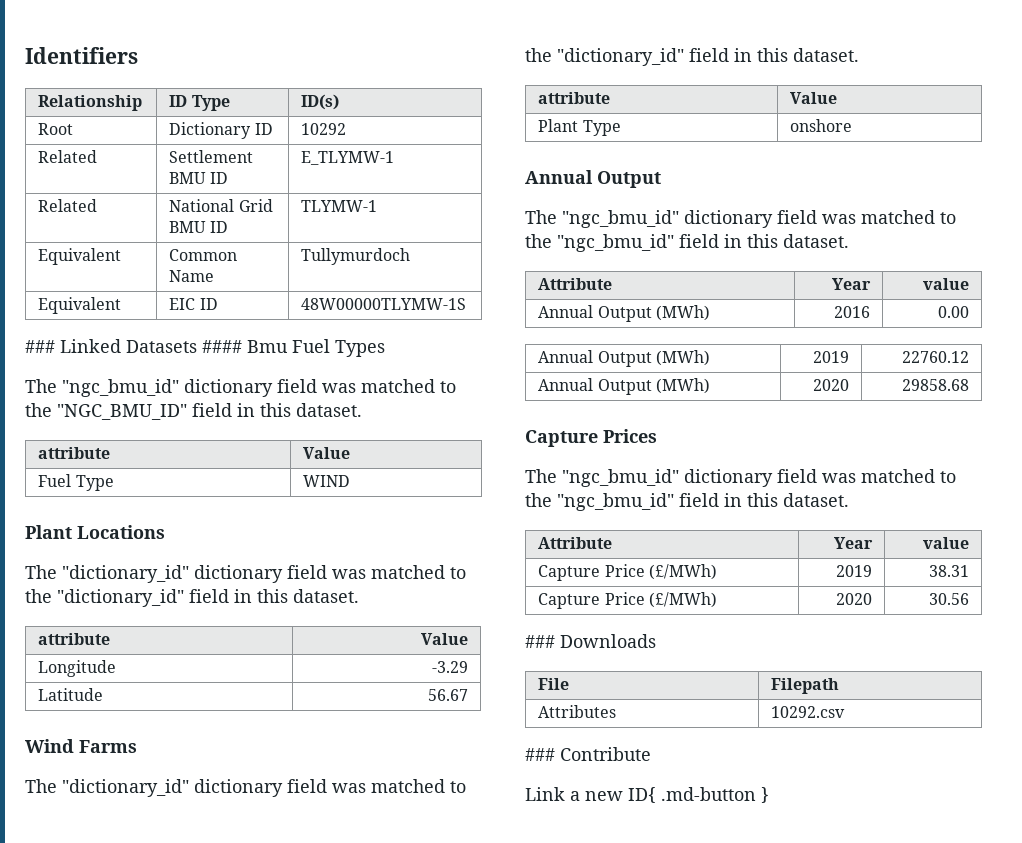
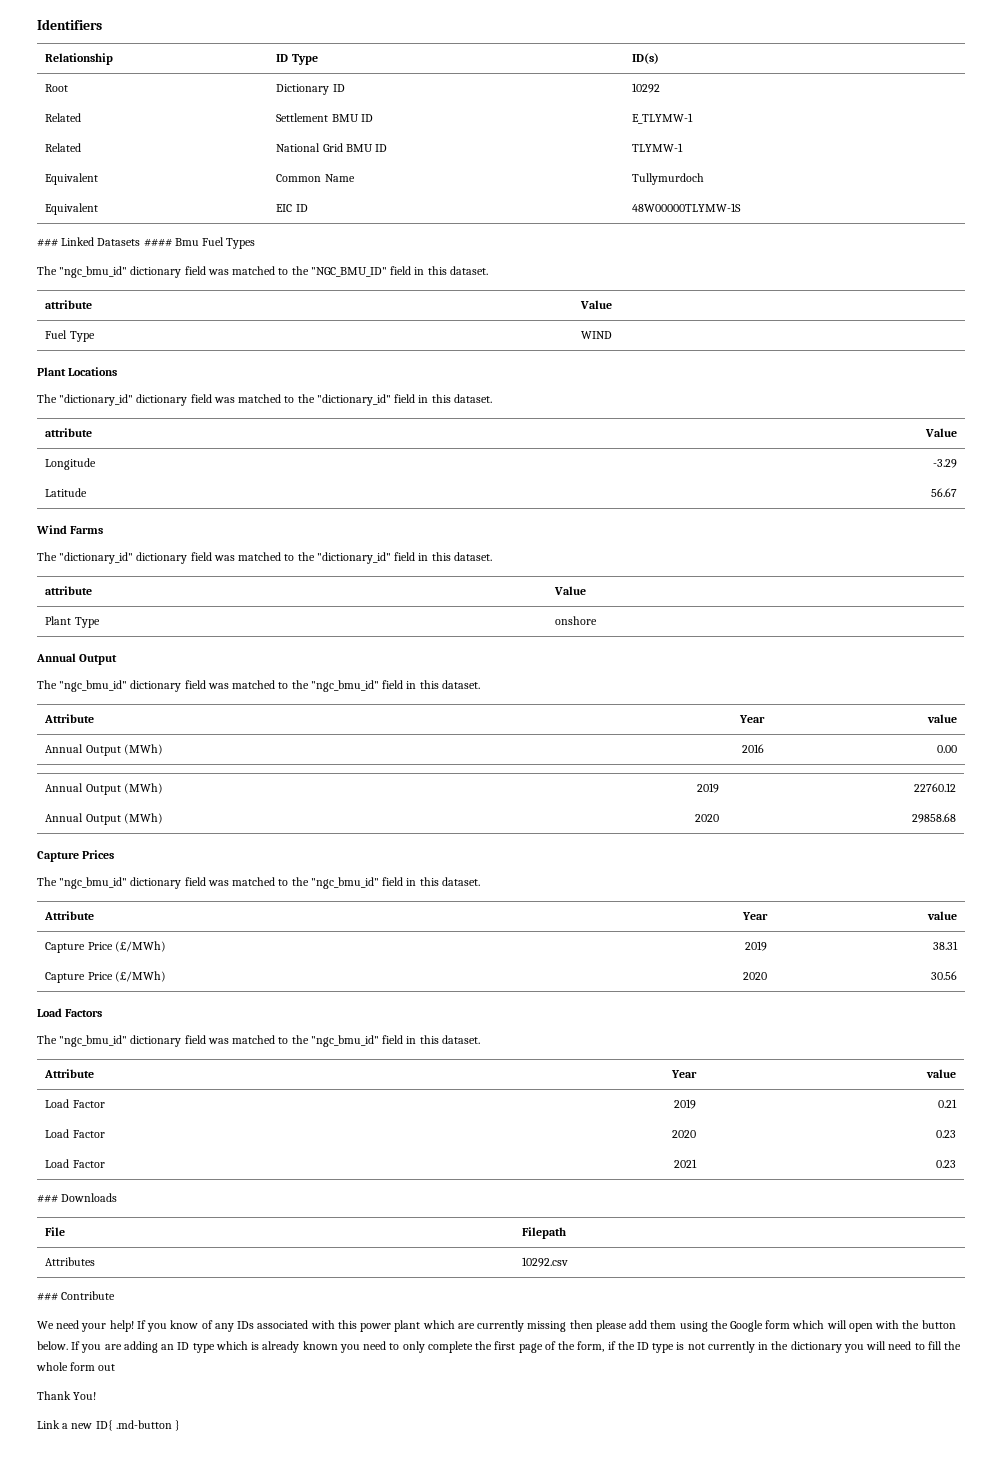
+ Load Factors
+ The "ngc_bmu_id" dictionary field was matched to the "ngc_bmu_id" field in this dataset.
+ Attribute | Year | value
+ Load Factor | 2019 | 0.21
+ Load Factor | 2020 | 0.23
+ Load Factor | 2021 | 0.23
+ We need your help! If you know of any IDs associated with this power plant which are currently missing then please add them using the Google form which will open with the button below. If you are adding an ID type which is already known you need to only complete the first page of the form, if the ID type is not currently in the dictionary you will need to fill the whole form out
+ Thank You!

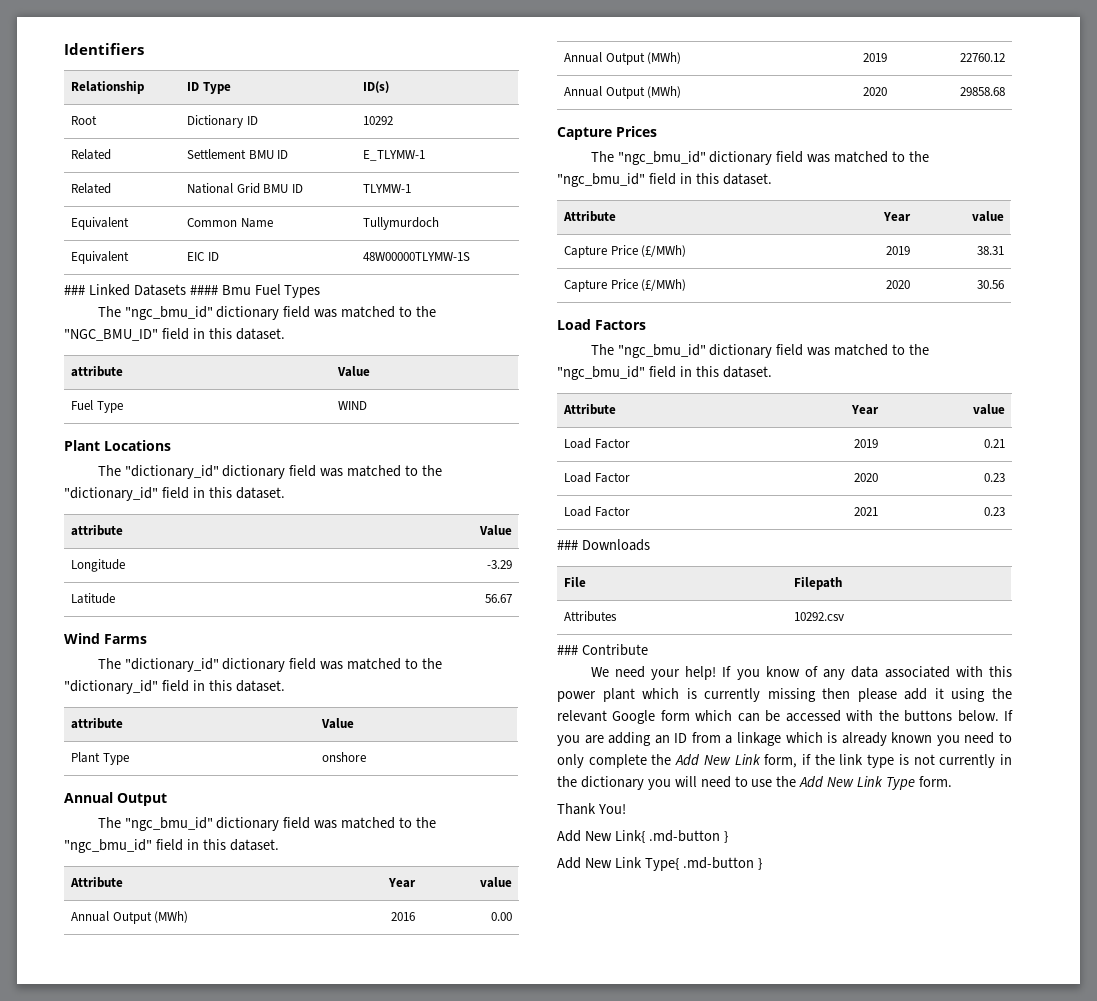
- If you know of any IDs associated with this power plant which are currently missing then please add them using the Google form which will open with the button below.
+ If you know of any data associated with this power plant which is currently missing then please add it using the relevant Google form which can be accessed with the buttons below.
- If you are adding an ID type which is already known you need to only complete the first page of the form, if the ID type is not currently in the dictionary you will need to fill the whole form out
+ If you are adding an ID from a linkage which is already known you need to only complete the Add New Link form, if the link type is not currently in the dictionary you will need to use the Add New Link Type form.
  Thank You!
- Link a new ID{ .md-button }
+ Add New Link{ .md-button }
+ Add New Link Type{ .md-button }

